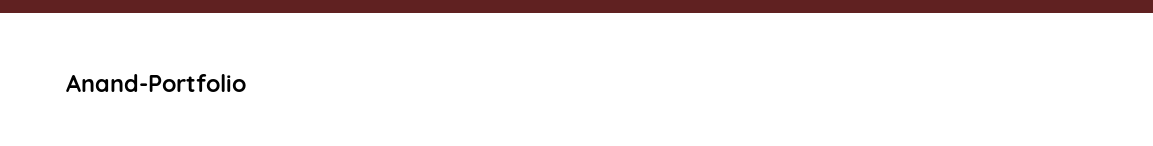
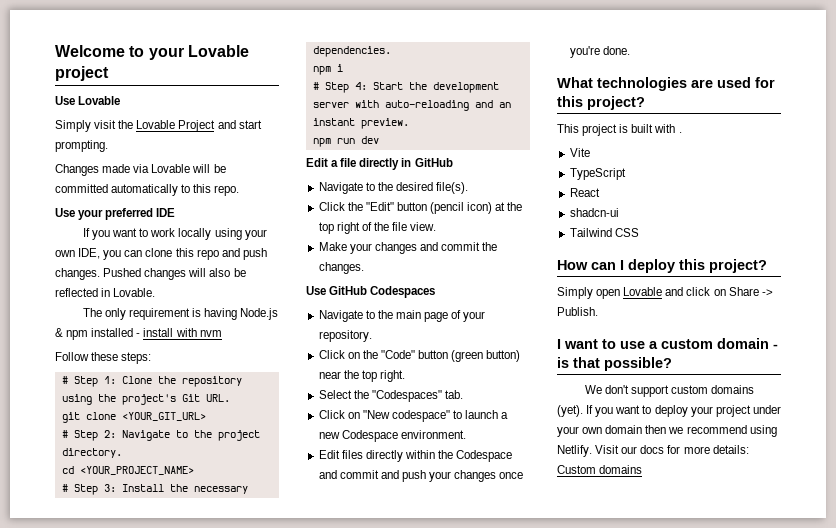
- Anand-Portfolio
+ Welcome to your Lovable project
+ Use Lovable
+ Simply visit the Lovable Project and start prompting.
+ Changes made via Lovable will be committed automatically to this repo.
+ Use your preferred IDE
+ If you want to work locally using your own IDE, you can clone this repo and push changes. Pushed changes will also be reflected in Lovable.
+ The only requirement is having Node.js & npm installed - install with nvm
+ Follow these steps:
+ # Step 1: Clone the repository using the project's Git URL.
+ git clone <YOUR_GIT_URL>
+ # Step 2: Navigate to the project directory.
+ cd <YOUR_PROJECT_NAME>
+ # Step 3: Install the necessary dependencies.
+ npm i
+ # Step 4: Start the development server with auto-reloading and an instant preview.
+ npm run dev
+ Edit a file directly in GitHub
+ Navigate to the desired file(s).
+ Click the "Edit" button (pencil icon) at the top right of the file view.
+ Make your changes and commit the changes.
+ Use GitHub Codespaces
+ Navigate to the main page of your repository.
+ Click on the "Code" button (green button) near the top right.
+ Select the "Codespaces" tab.
+ Click on "New codespace" to launch a new Codespace environment.
+ Edit files directly within the Codespace and commit and push your changes once you're done.
+ What technologies are used for this project?
+ This project is built with .
+ Vite
+ TypeScript
+ React
+ shadcn-ui
+ Tailwind CSS
+ How can I deploy this project?
+ Simply open Lovable and click on Share -> Publish.
+ I want to use a custom domain - is that possible?
+ We don't support custom domains (yet). If you want to deploy your project under your own domain then we recommend using Netlify. Visit our docs for more details: Custom domains

